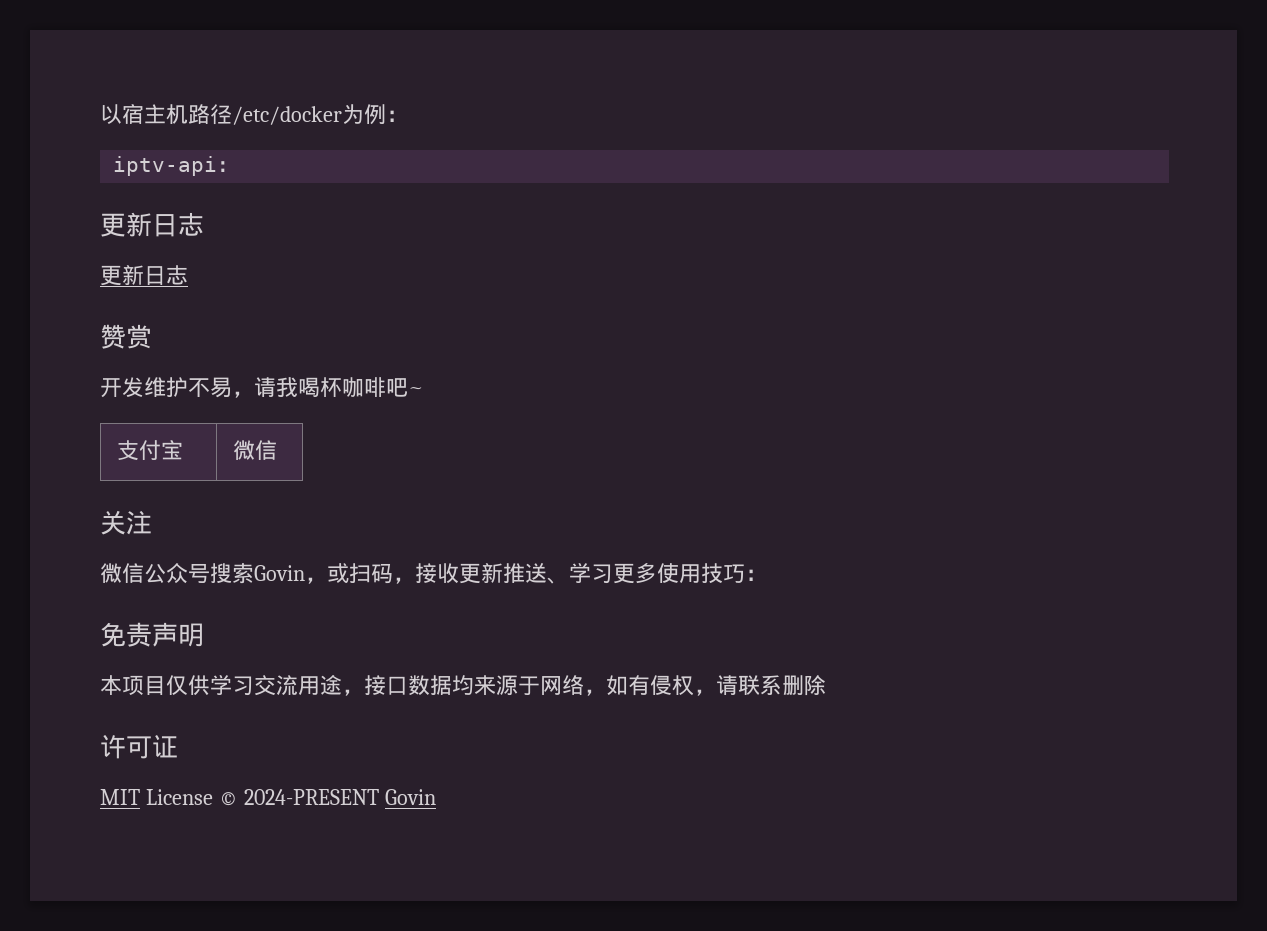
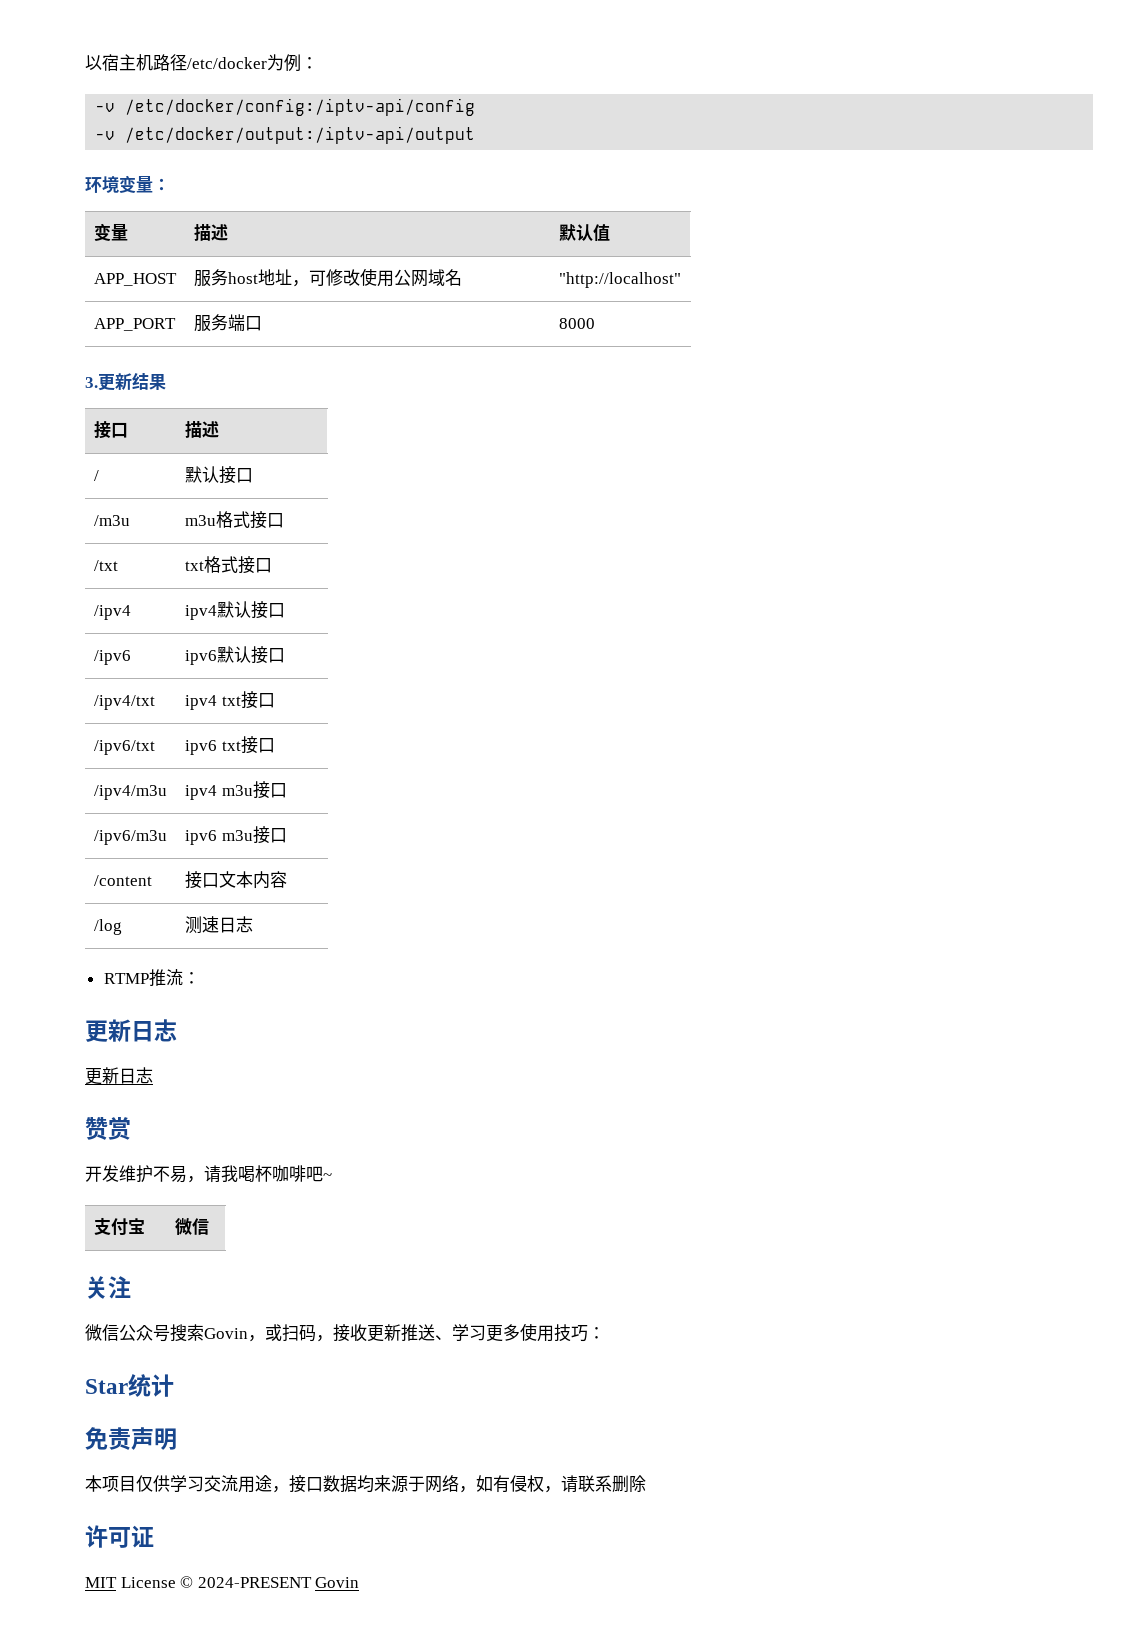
- iptv-api：
+ -v /etc/docker/config:/iptv-api/config
+ -v /etc/docker/output:/iptv-api/output
+ 环境变量：
+ 变量 | 描述 | 默认值
+ APP_HOST | 服务host地址，可修改使用公网域名 | "http://localhost"
+ APP_PORT | 服务端口 | 8000
+ 3.更新结果
+ 接口 | 描述
+ / | 默认接口
+ /m3u | m3u格式接口
+ /txt | txt格式接口
+ /ipv4 | ipv4默认接口
+ /ipv6 | ipv6默认接口
+ /ipv4/txt | ipv4 txt接口
+ /ipv6/txt | ipv6 txt接口
+ /ipv4/m3u | ipv4 m3u接口
+ /ipv6/m3u | ipv6 m3u接口
+ /content | 接口文本内容
+ /log | 测速日志
+ RTMP推流：
+ Star统计

